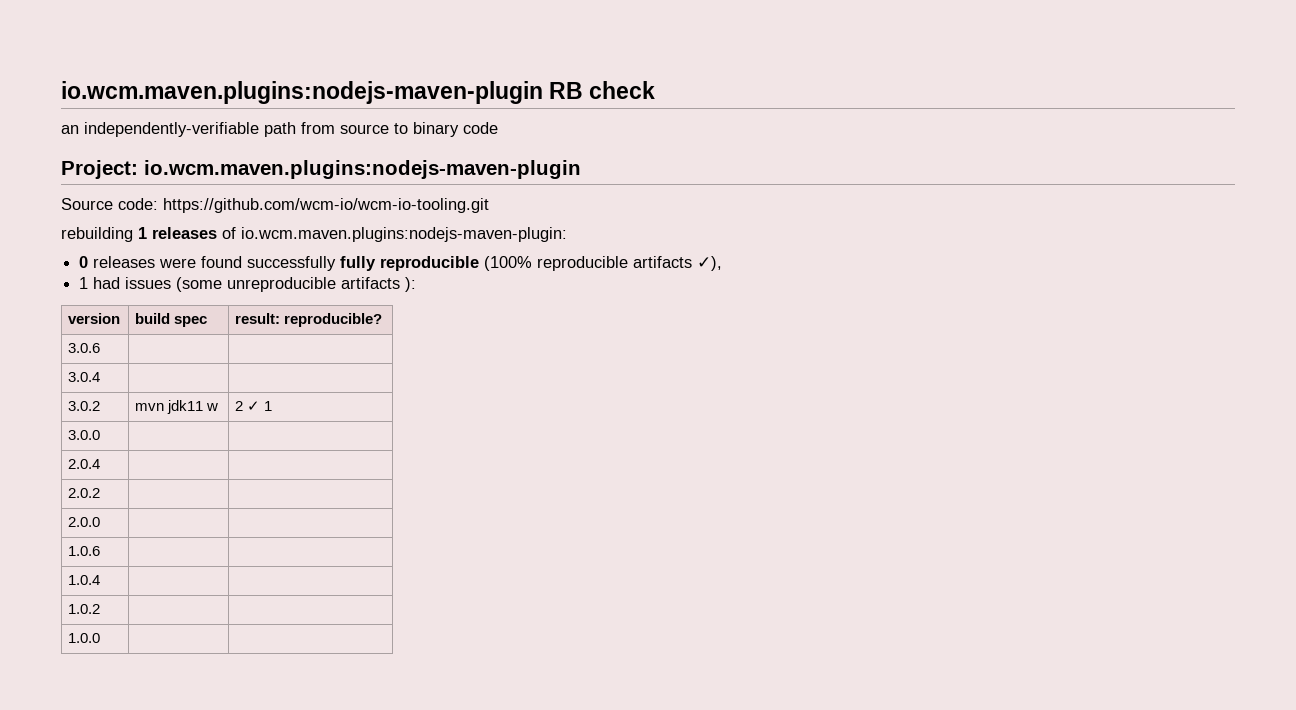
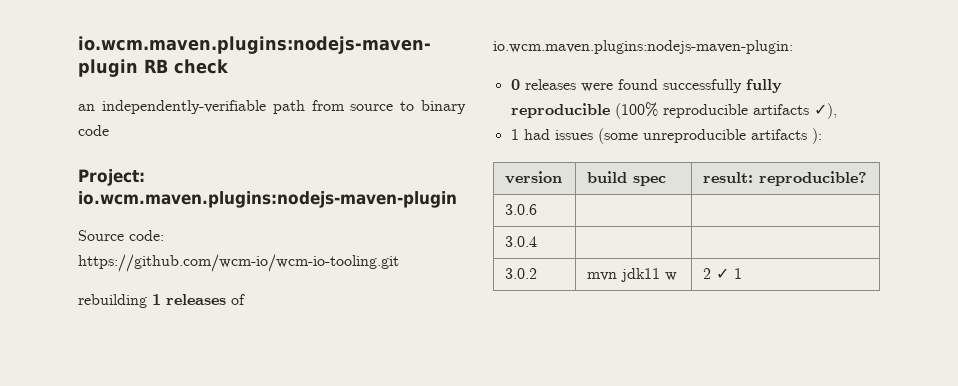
- 3.0.0 | |
- 2.0.4 | |
- 2.0.2 | |
- 2.0.0 | |
- 1.0.6 | |
- 1.0.4 | |
- 1.0.2 | |
- 1.0.0 | |

